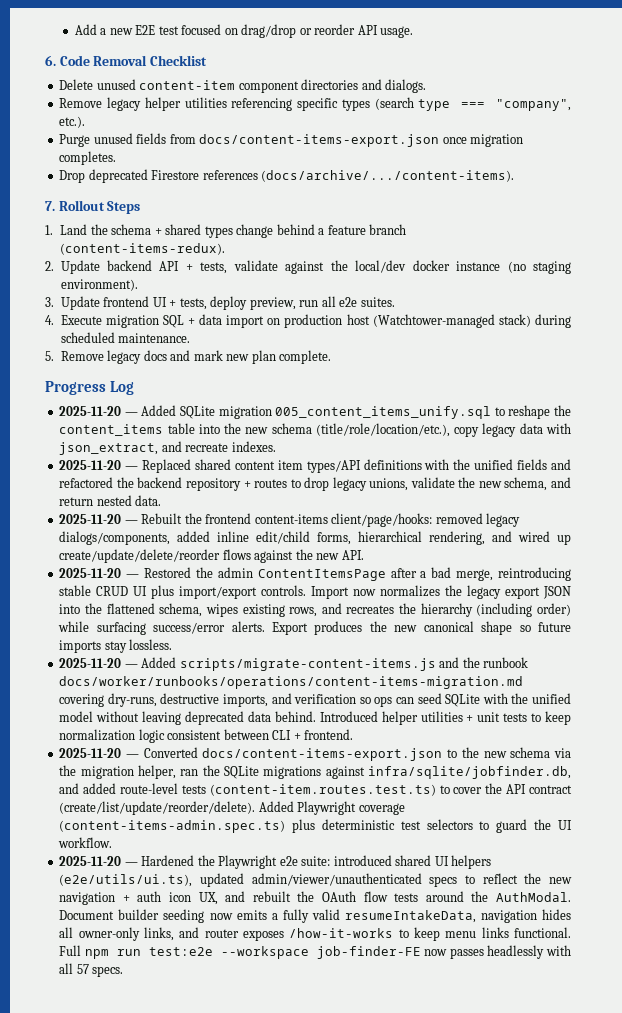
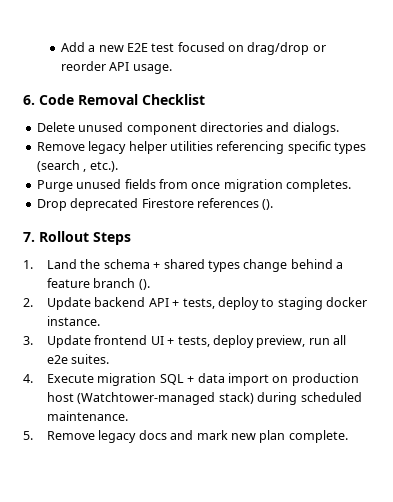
- Delete unused content-item component directories and dialogs.
+ Delete unused component directories and dialogs.
- Remove legacy helper utilities referencing specific types (search type === "company", etc.).
+ Remove legacy helper utilities referencing specific types (search , etc.).
- Purge unused fields from docs/content-items-export.json once migration completes.
+ Purge unused fields from once migration completes.
- Drop deprecated Firestore references (docs/archive/.../content-items).
+ Drop deprecated Firestore references ().
- 1. Land the schema + shared types change behind a feature branch (content-items-redux).
+ 1. Land the schema + shared types change behind a feature branch ().
- 2. Update backend API + tests, validate against the local/dev docker instance (no staging environment).
+ 2. Update backend API + tests, deploy to staging docker instance.
- Progress Log
- 2025-11-20 — Added SQLite migration 005_content_items_unify.sql to reshape the content_items table into the new schema (title/role/location/etc.), copy legacy data with json_extract, and recreate indexes.
- 2025-11-20 — Replaced shared content item types/API definitions with the unified fields and refactored the backend repository + routes to drop legacy unions, validate the new schema, and return nested data.
- 2025-11-20 — Rebuilt the frontend content-items client/page/hooks: removed legacy dialogs/components, added inline edit/child forms, hierarchical rendering, and wired up create/update/delete/reorder flows against the new API.
- 2025-11-20 — Restored the admin ContentItemsPage after a bad merge, reintroducing stable CRUD UI plus import/export controls. Import now normalizes the legacy export JSON into the flattened schema, wipes existing rows, and recreates the hierarchy (including order) while surfacing success/error alerts. Export produces the new canonical shape so future imports stay lossless.
- 2025-11-20 — Added scripts/migrate-content-items.js and the runbook docs/worker/runbooks/operations/content-items-migration.md covering dry-runs, destructive imports, and verification so ops can seed SQLite with the unified model without leaving deprecated data behind. Introduced helper utilities + unit tests to keep normalization logic consistent between CLI + frontend.
- 2025-11-20 — Converted docs/content-items-export.json to the new schema via the migration helper, ran the SQLite migrations against infra/sqlite/jobfinder.db, and added route-level tests (content-item.routes.test.ts) to cover the API contract (create/list/update/reorder/delete). Added Playwright coverage (content-items-admin.spec.ts) plus deterministic test selectors to guard the UI workflow.
- 2025-11-20 — Hardened the Playwright e2e suite: introduced shared UI helpers (e2e/utils/ui.ts), updated admin/viewer/unauthenticated specs to reflect the new navigation + auth icon UX, and rebuilt the OAuth flow tests around the AuthModal. Document builder seeding now emits a fully valid resumeIntakeData, navigation hides all owner-only links, and router exposes /how-it-works to keep menu links functional. Full npm run test:e2e --workspace job-finder-FE now passes headlessly with all 57 specs.

